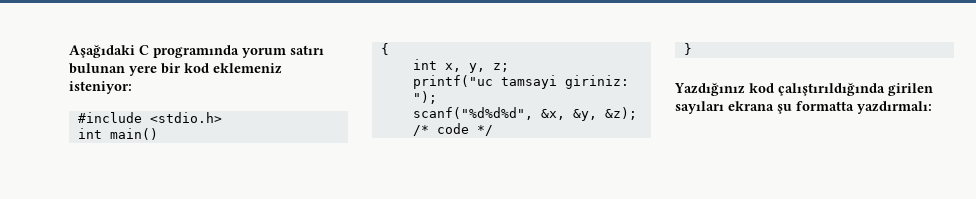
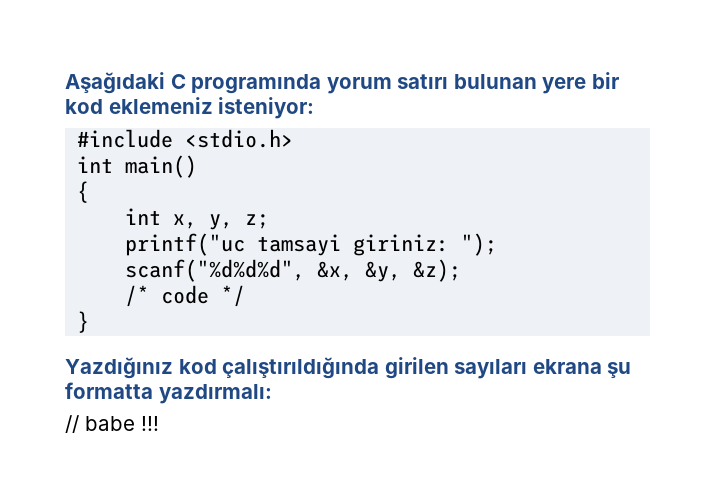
+ // babe !!!

